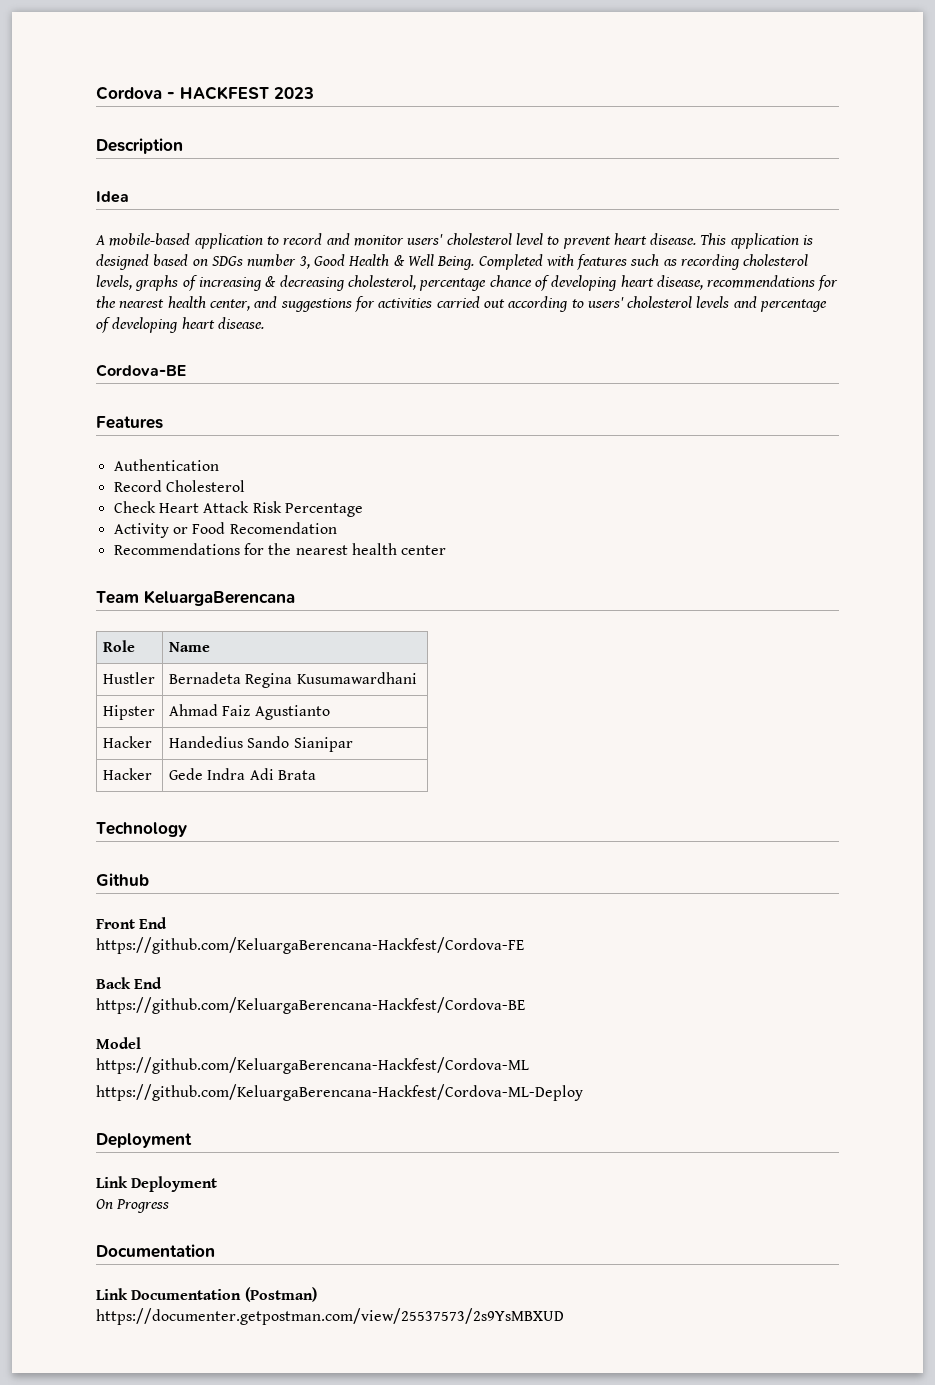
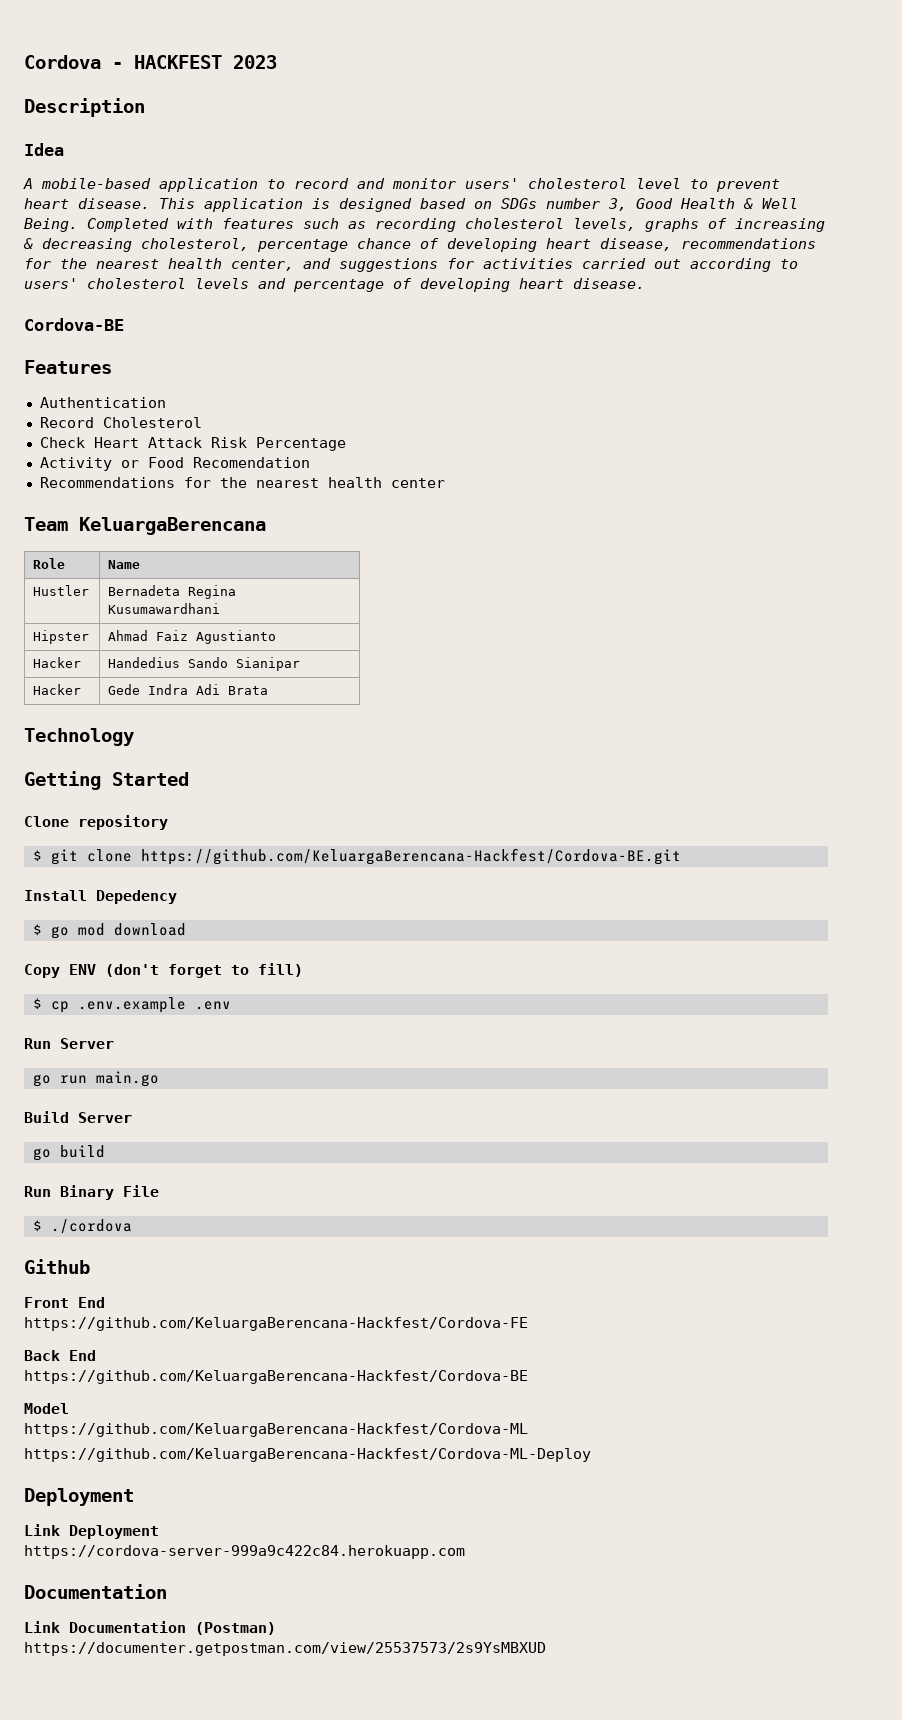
+ Getting Started
+ Clone repository
+ $ git clone https://github.com/KeluargaBerencana-Hackfest/Cordova-BE.git
+ Install Depedency
+ $ go mod download
+ Copy ENV (don't forget to fill)
+ $ cp .env.example .env
+ Run Server
+ go run main.go
+ Build Server
+ go build
+ Run Binary File
+ $ ./cordova
- On Progress
+ https://cordova-server-999a9c422c84.herokuapp.com

